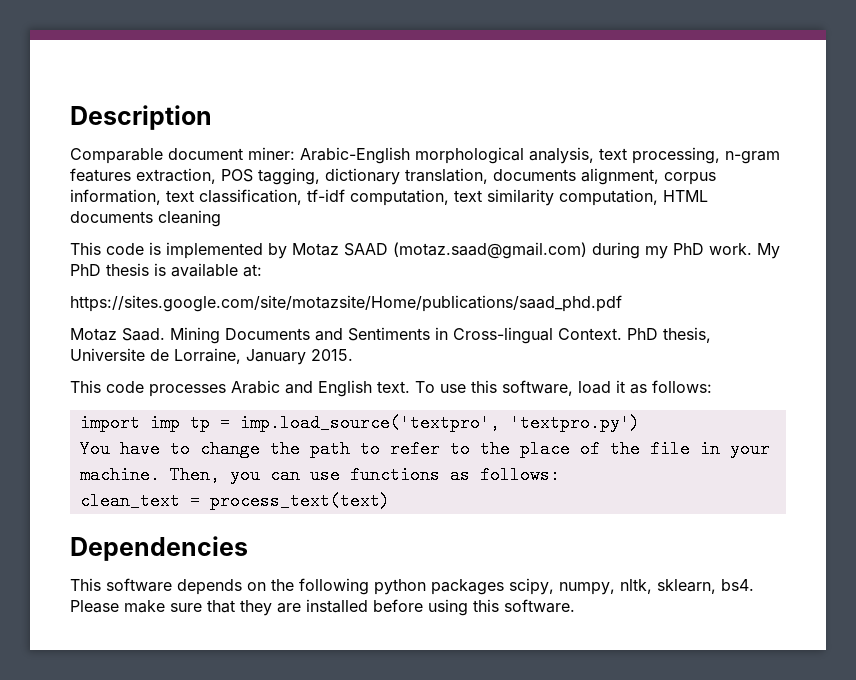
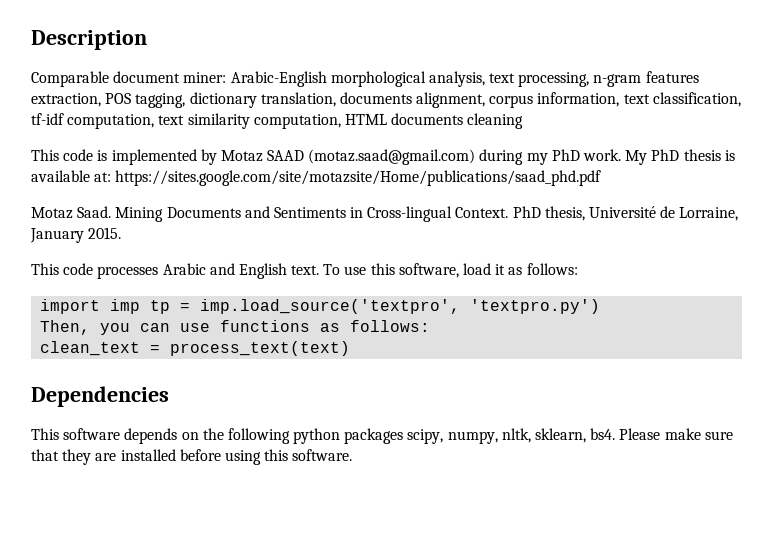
- My PhD thesis is available at:
- https://sites.google.com/site/motazsite/Home/publications/saad_phd.pdf
+ My PhD thesis is available at: https://sites.google.com/site/motazsite/Home/publications/saad_phd.pdf
- PhD thesis, Universite de Lorraine, January 2015.
+ PhD thesis, Université de Lorraine, January 2015.
- You have to change the path to refer to the place of the file in your machine.

